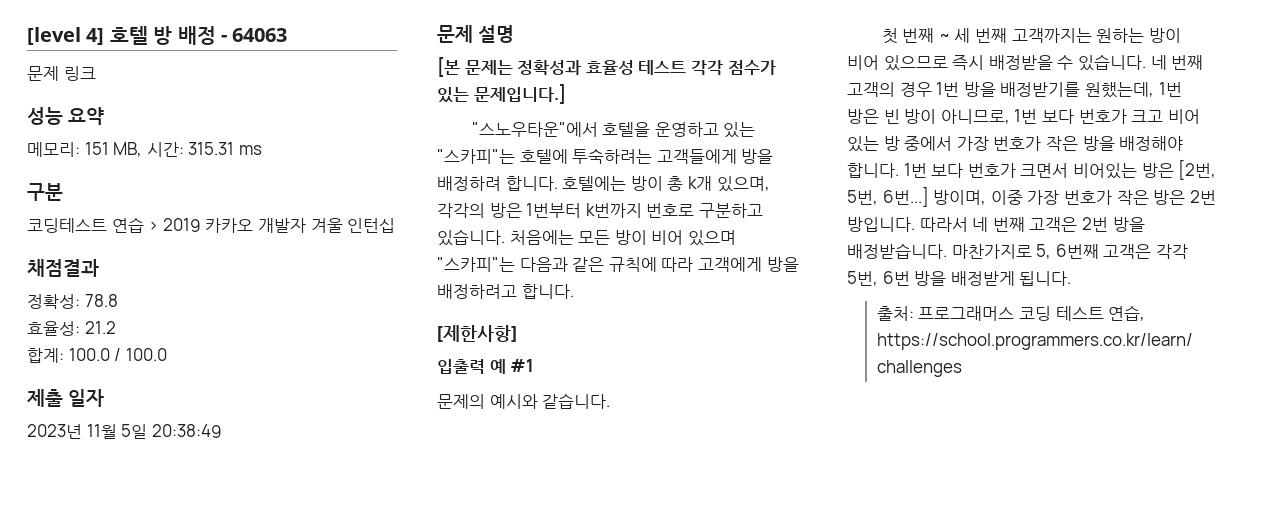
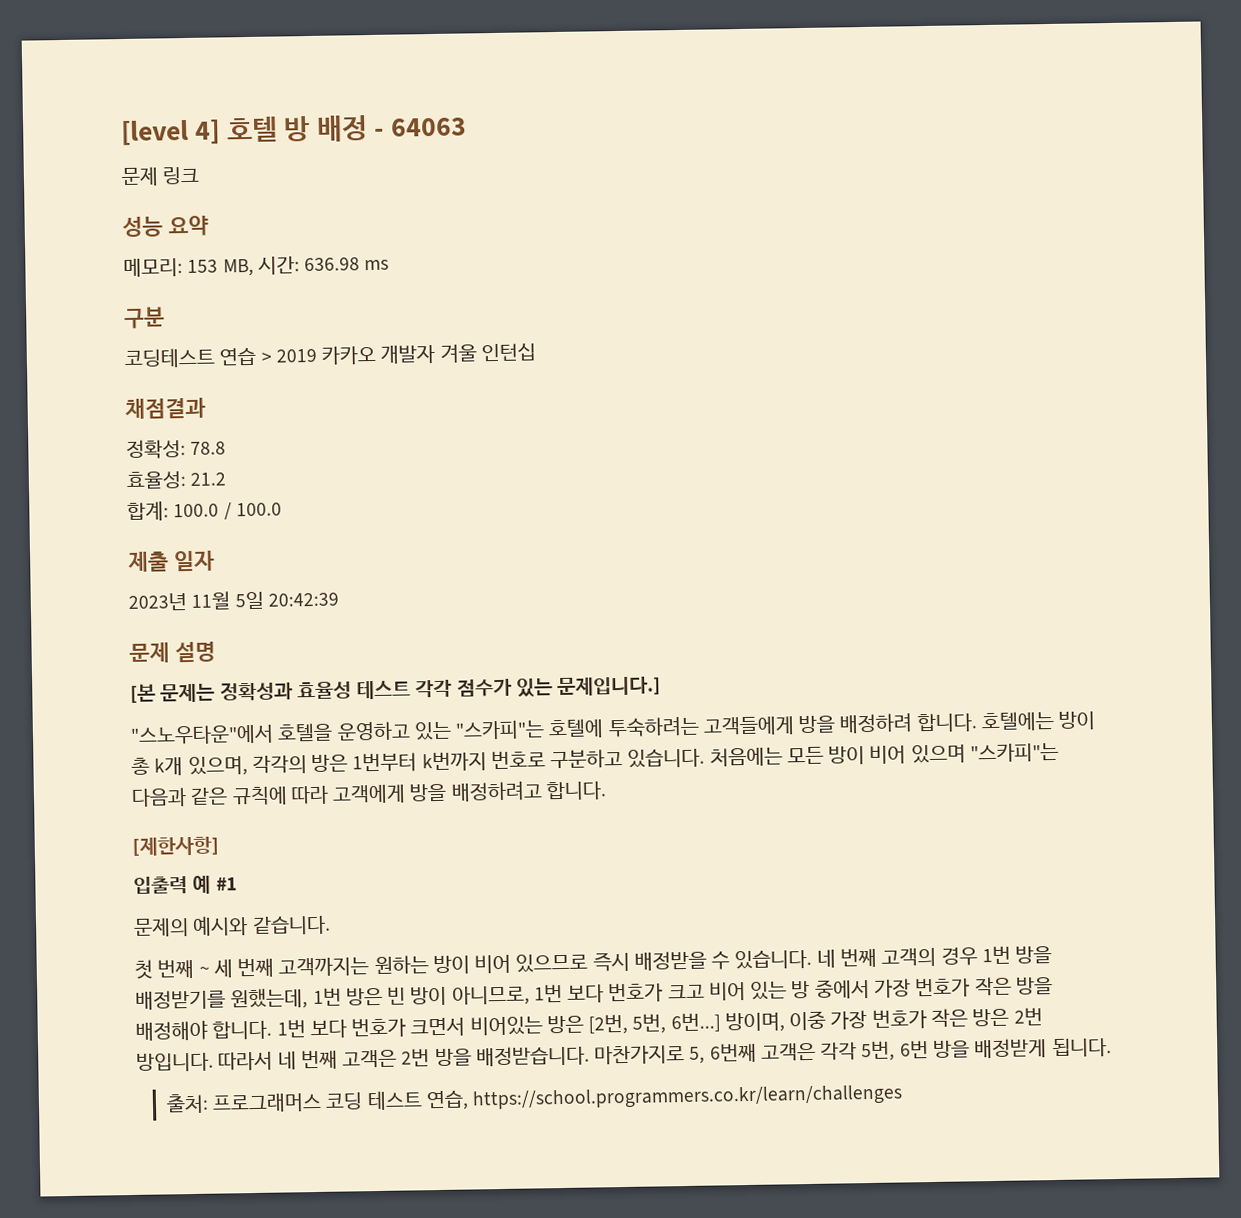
- 메모리: 151 MB, 시간: 315.31 ms
+ 메모리: 153 MB, 시간: 636.98 ms
- 2023년 11월 5일 20:38:49
+ 2023년 11월 5일 20:42:39

